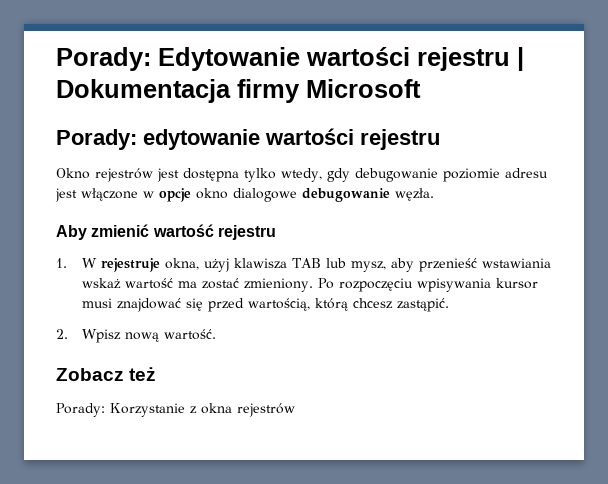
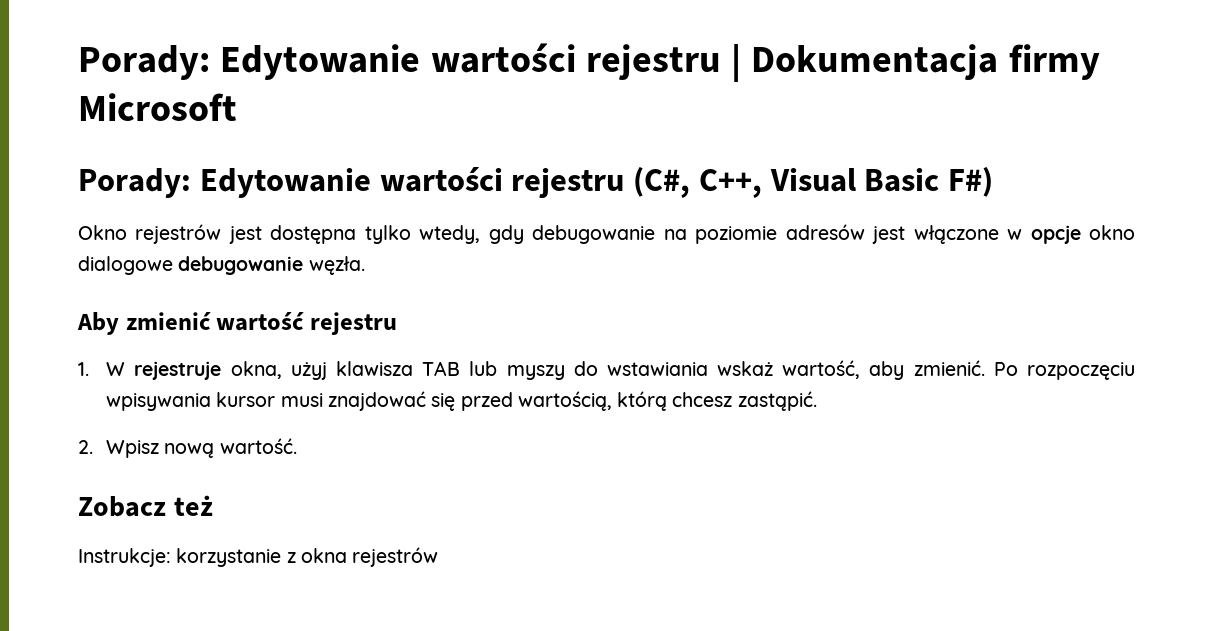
- Porady: edytowanie wartości rejestru
+ Porady: Edytowanie wartości rejestru (C#, C++, Visual Basic F#)
- Okno rejestrów jest dostępna tylko wtedy, gdy debugowanie poziomie adresu jest włączone w opcje okno dialogowe debugowanie węzła.
+ Okno rejestrów jest dostępna tylko wtedy, gdy debugowanie na poziomie adresów jest włączone w opcje okno dialogowe debugowanie węzła.
- 1. W rejestruje okna, użyj klawisza TAB lub mysz, aby przenieść wstawiania wskaż wartość ma zostać zmieniony.
+ 1. W rejestruje okna, użyj klawisza TAB lub myszy do wstawiania wskaż wartość, aby zmienić.
- Porady: Korzystanie z okna rejestrów
+ Instrukcje: korzystanie z okna rejestrów

